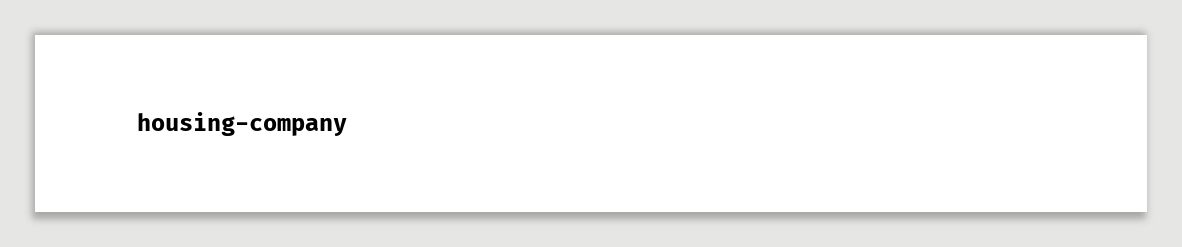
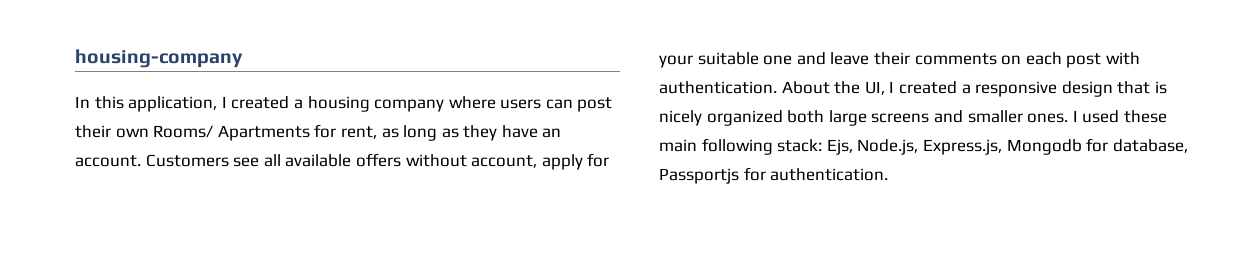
+ In this application, I created a housing company where users can post their own Rooms/ Apartments for rent, as long as they have an account. Customers see all available offers without account, apply for your suitable one and leave their comments on each post with authentication. About the UI, I created a responsive design that is nicely organized both large screens and smaller ones. I used these main following stack: Ejs, Node.js, Express.js, Mongodb for database, Passportjs for authentication.

